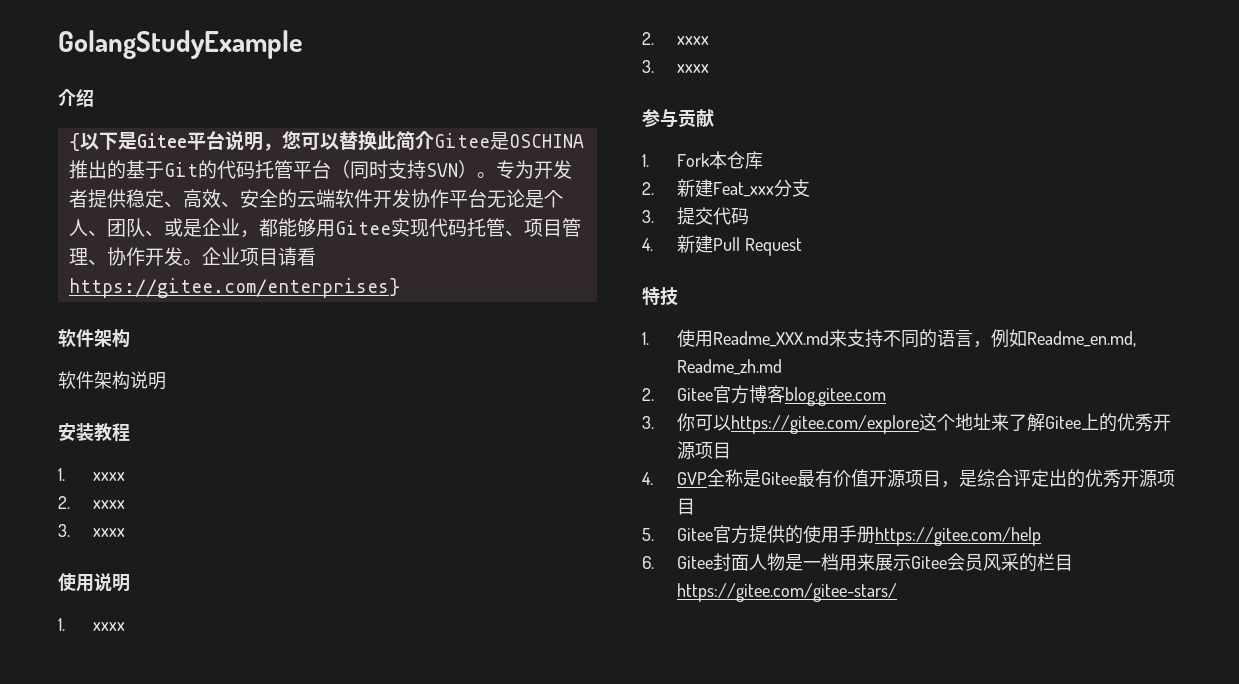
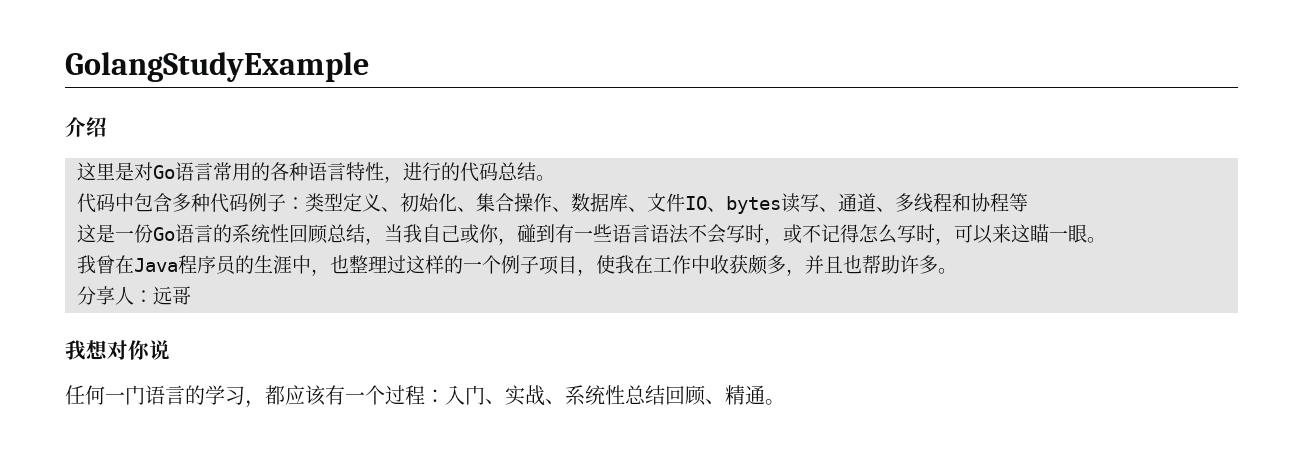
- {以下是Gitee平台说明，您可以替换此简介Gitee是OSCHINA推出的基于Git的代码托管平台（同时支持SVN）。专为开发者提供稳定、高效、安全的云端软件开发协作平台无论是个人、团队、或是企业，都能够用Gitee实现代码托管、项目管理、协作开发。企业项目请看https://gitee.com/enterprises}
- 软件架构
- 软件架构说明
- 安装教程
- 1. xxxx
- 2. xxxx
- 3. xxxx
- 使用说明
- 1. xxxx
- 2. xxxx
- 3. xxxx
- 参与贡献
- 1. Fork本仓库
- 2.新建Feat_xxx分支
- 3.提交代码
- 4.新建Pull Request
- 特技
- 1.使用Readme_XXX.md来支持不同的语言，例如Readme_en.md, Readme_zh.md
- 2. Gitee官方博客blog.gitee.com
- 3.你可以https://gitee.com/explore这个地址来了解Gitee上的优秀开源项目
- 4. GVP全称是Gitee最有价值开源项目，是综合评定出的优秀开源项目
- 5. Gitee官方提供的使用手册https://gitee.com/help
- 6. Gitee封面人物是一档用来展示Gitee会员风采的栏目https://gitee.com/gitee-stars/
+ 这里是对Go语言常用的各种语言特性，进行的代码总结。
+ 代码中包含多种代码例子：类型定义、初始化、集合操作、数据库、文件IO、bytes读写、通道、多线程和协程等
+ 这是一份Go语言的系统性回顾总结，当我自己或你，碰到有一些语言语法不会写时，或不记得怎么写时，可以来这瞄一眼。
+ 我曾在Java程序员的生涯中，也整理过这样的一个例子项目，使我在工作中收获颇多，并且也帮助许多。
+ 分享人：远哥
+ 我想对你说
+ 任何一门语言的学习，都应该有一个过程：入门、实战、系统性总结回顾、精通。

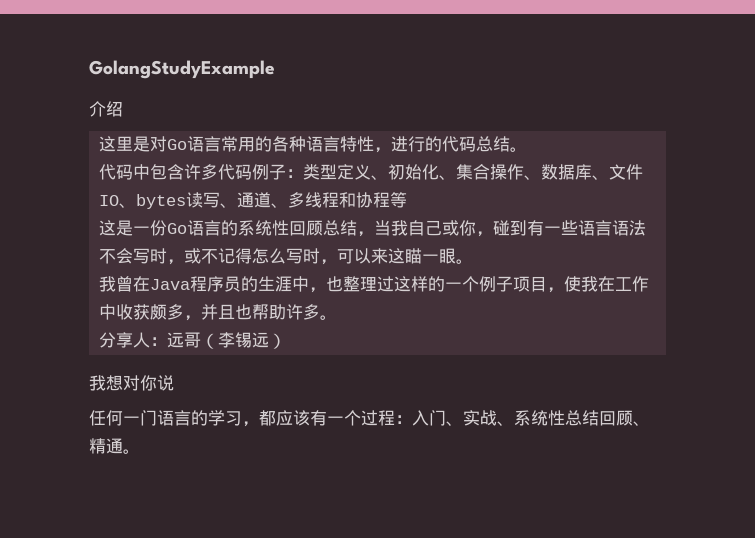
- 代码中包含多种代码例子：类型定义、初始化、集合操作、数据库、文件IO、bytes读写、通道、多线程和协程等
+ 代码中包含许多代码例子：类型定义、初始化、集合操作、数据库、文件IO、bytes读写、通道、多线程和协程等
- 分享人：远哥
+ 分享人：远哥（李锡远）

